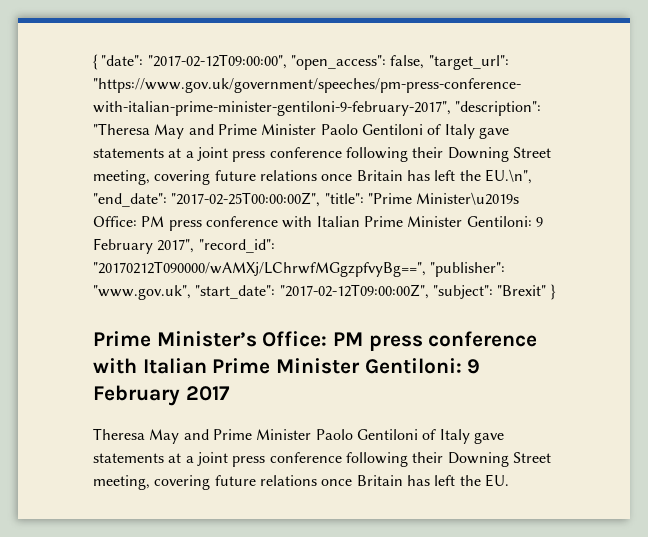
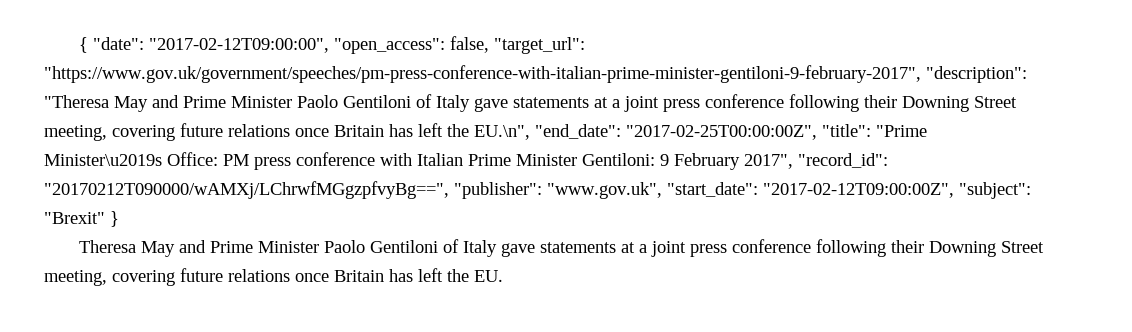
- Prime Minister’s Office: PM press conference with Italian Prime Minister Gentiloni: 9 February 2017

